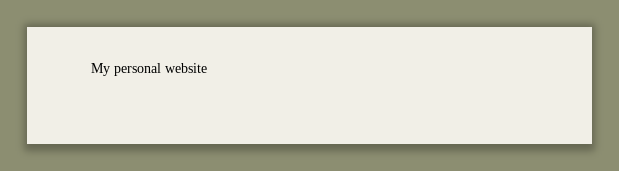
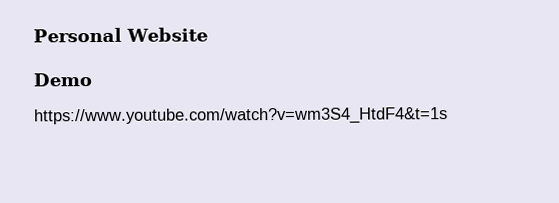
- My personal website
+ Personal Website
+ Demo
+ https://www.youtube.com/watch?v=wm3S4_HtdF4&t=1s

